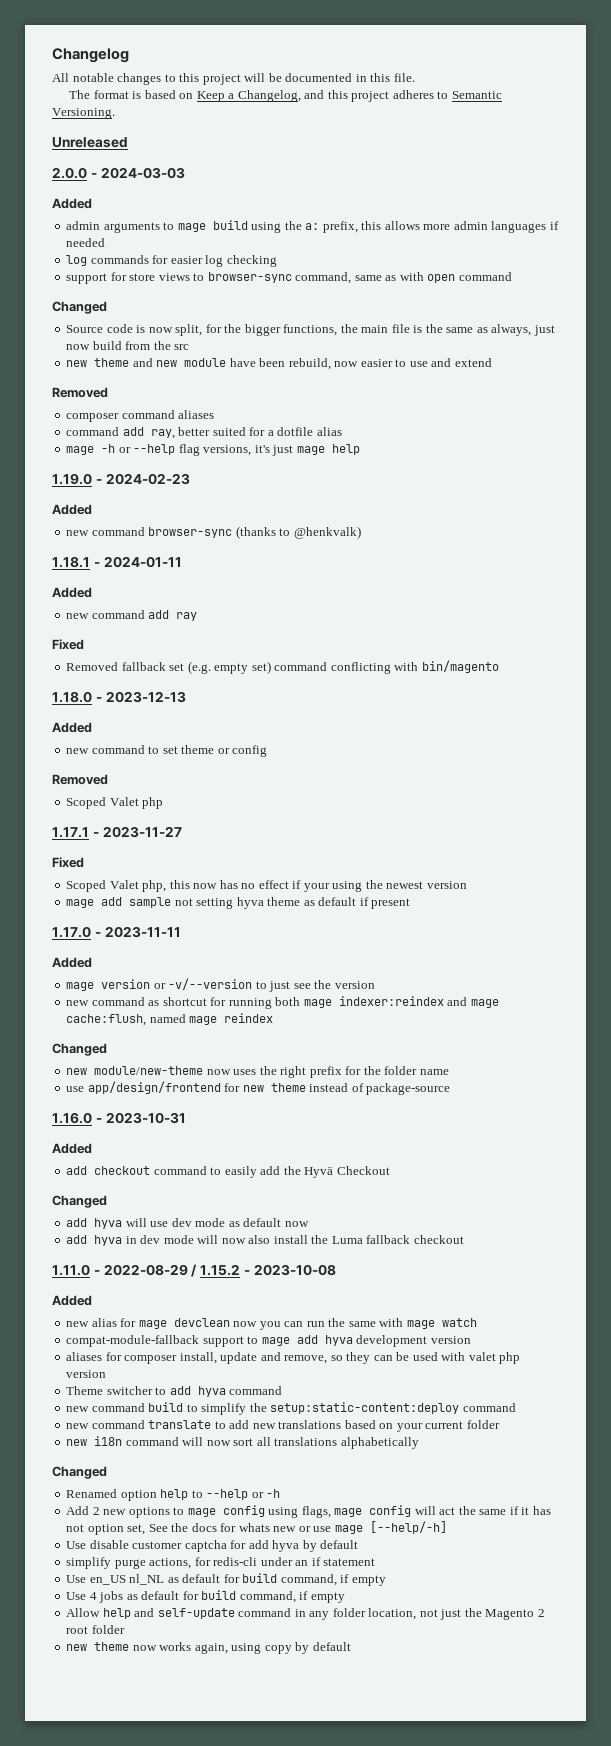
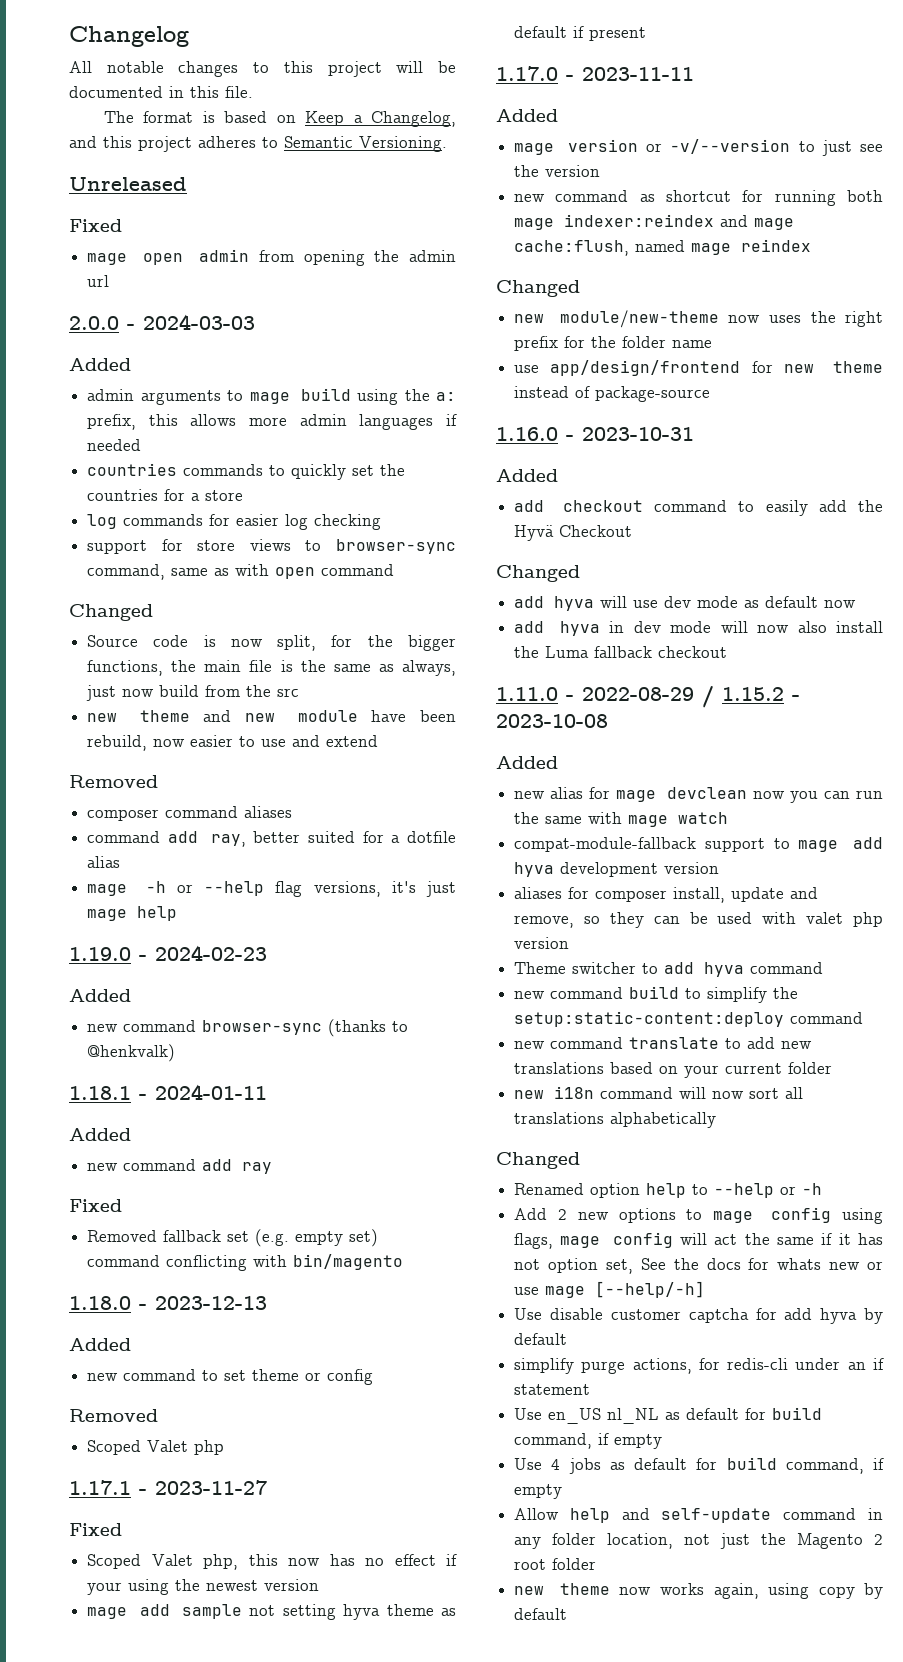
  Unreleased
+ Fixed
+ mage open admin from opening the admin url
+ countries commands to quickly set the countries for a store

